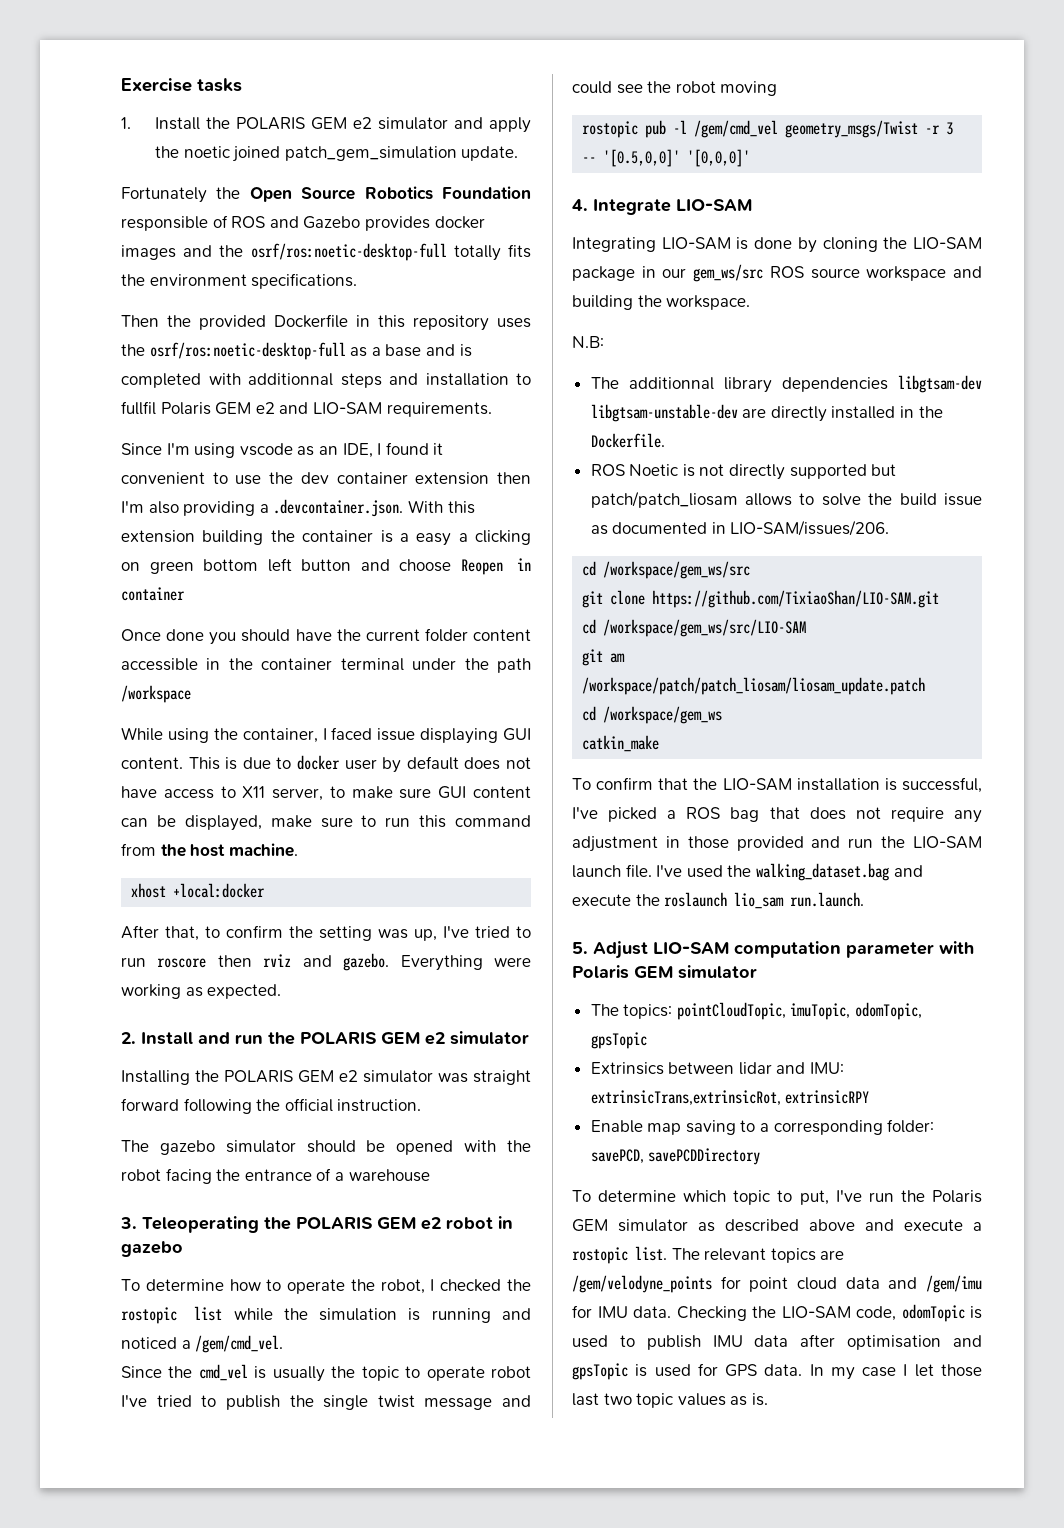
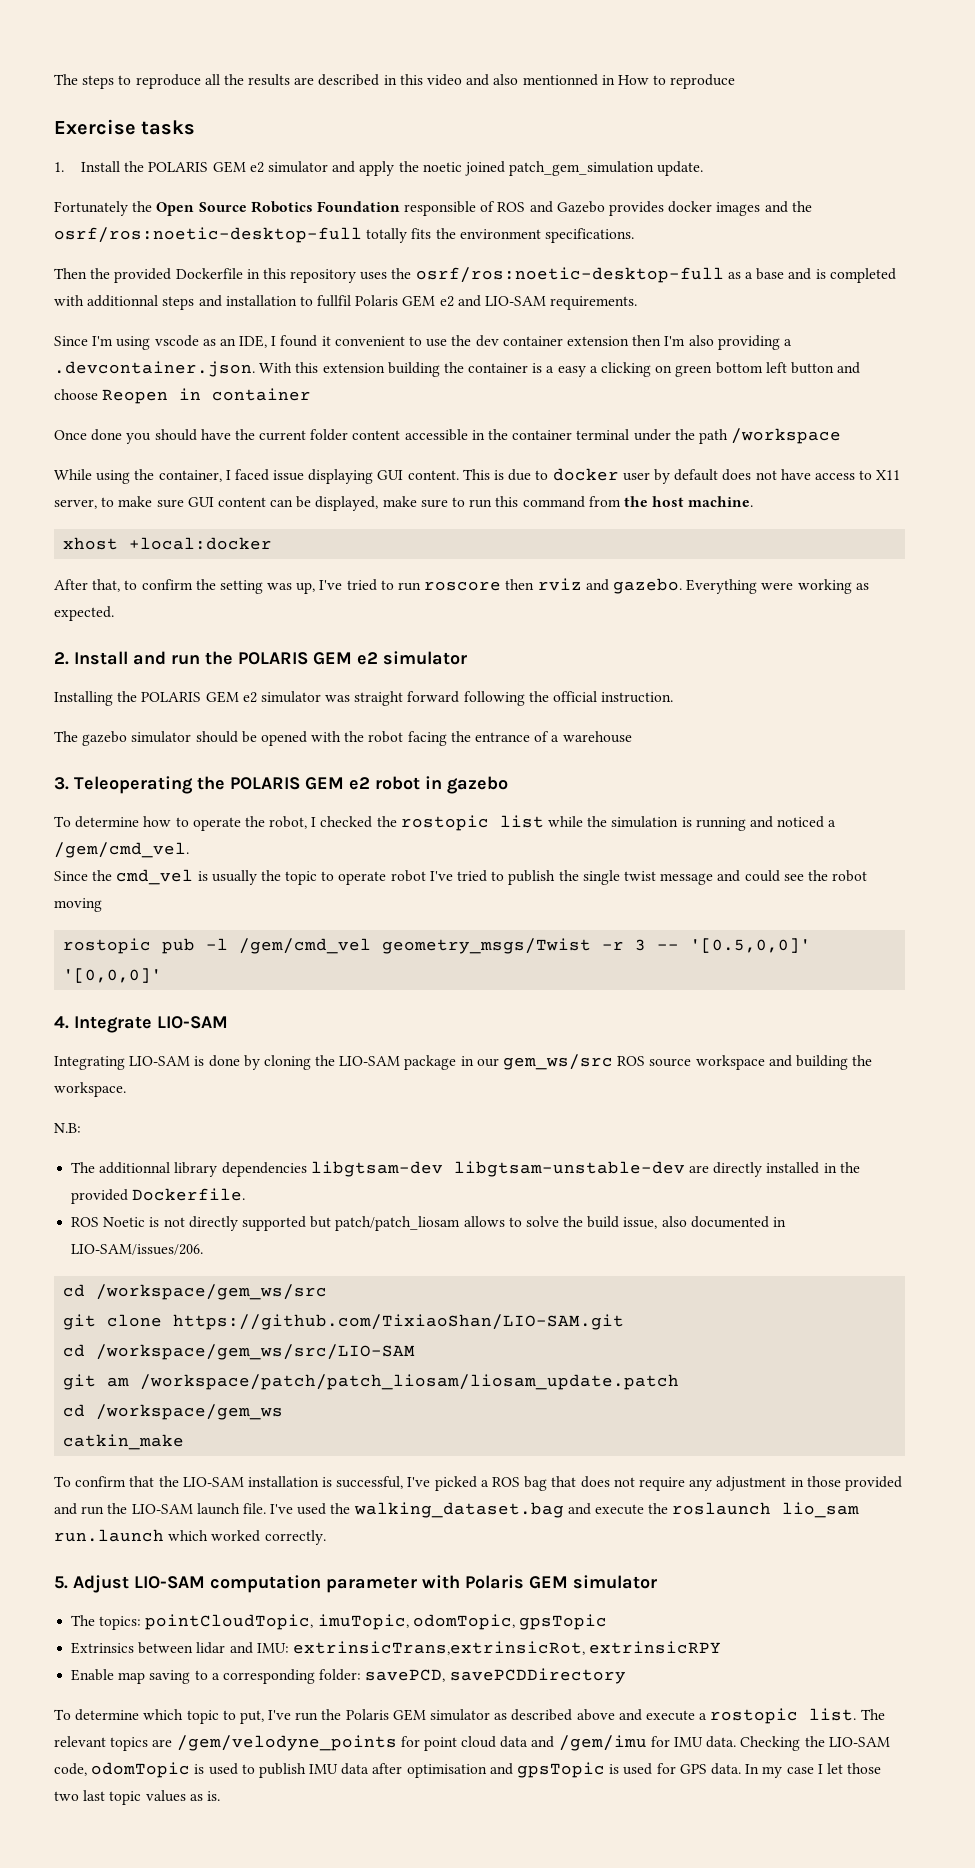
+ The steps to reproduce all the results are described in this video and also mentionned in How to reproduce
- The additionnal library dependencies libgtsam-dev libgtsam-unstable-dev are directly installed in the Dockerfile.
+ The additionnal library dependencies libgtsam-dev libgtsam-unstable-dev are directly installed in the provided Dockerfile.
- ROS Noetic is not directly supported but patch/patch_liosam allows to solve the build issue as documented in LIO-SAM/issues/206.
+ ROS Noetic is not directly supported but patch/patch_liosam allows to solve the build issue, also documented in LIO-SAM/issues/206.
- I've used the walking_dataset.bag and execute the roslaunch lio_sam run.launch.
+ I've used the walking_dataset.bag and execute the roslaunch lio_sam run.launch which worked correctly.
- In my case I let those last two topic values as is.
+ In my case I let those two last topic values as is.

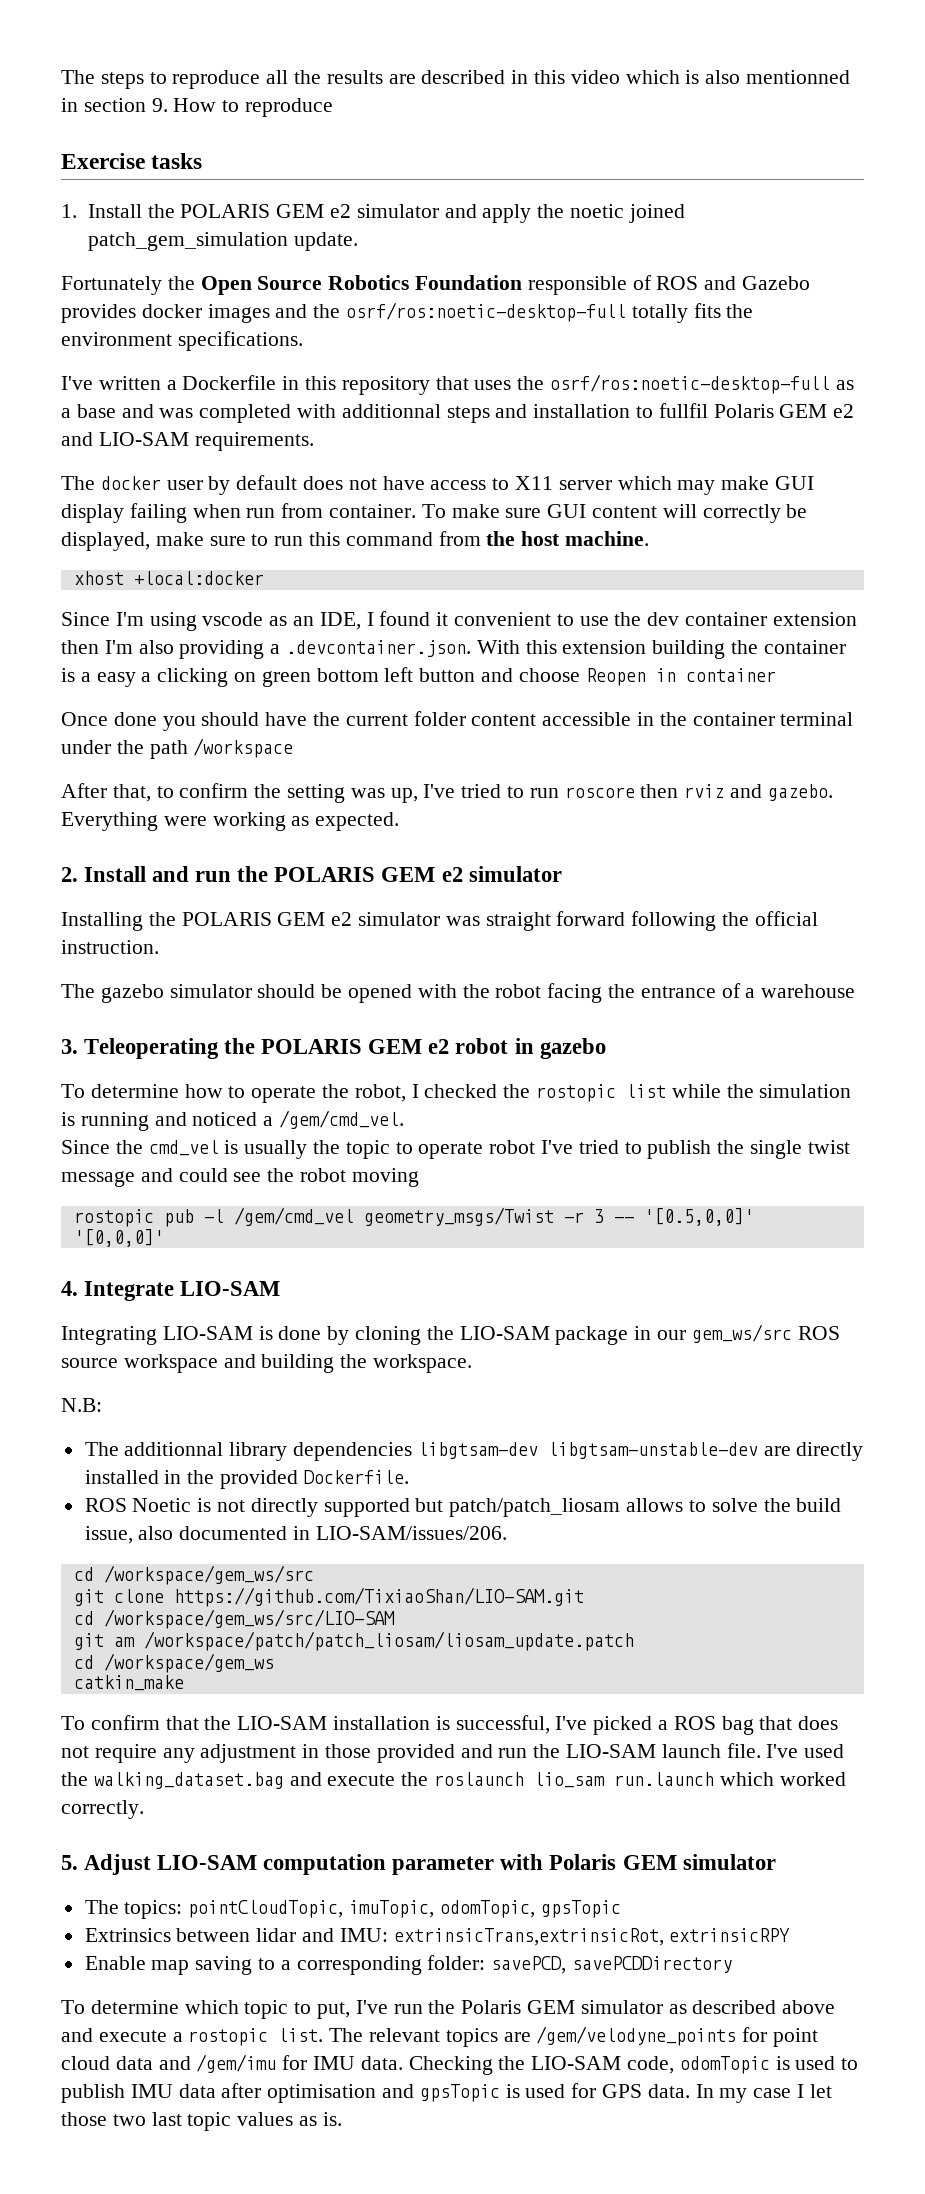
- The steps to reproduce all the results are described in this video and also mentionned in How to reproduce
+ The steps to reproduce all the results are described in this video which is also mentionned in section 9. How to reproduce
- Then the provided Dockerfile in this repository uses the osrf/ros:noetic-desktop-full as a base and is completed with additionnal steps and installation to fullfil Polaris GEM e2 and LIO-SAM requirements.
+ I've written a Dockerfile in this repository that uses the osrf/ros:noetic-desktop-full as a base and was completed with additionnal steps and installation to fullfil Polaris GEM e2 and LIO-SAM requirements.
+ The docker user by default does not have access to X11 server which may make GUI display failing when run from container. To make sure GUI content will correctly be displayed, make sure to run this command from the host machine.
+ xhost +local:docker
- While using the container, I faced issue displaying GUI content. This is due to docker user by default does not have access to X11 server, to make sure GUI content can be displayed, make sure to run this command from the host machine.
- xhost +local:docker

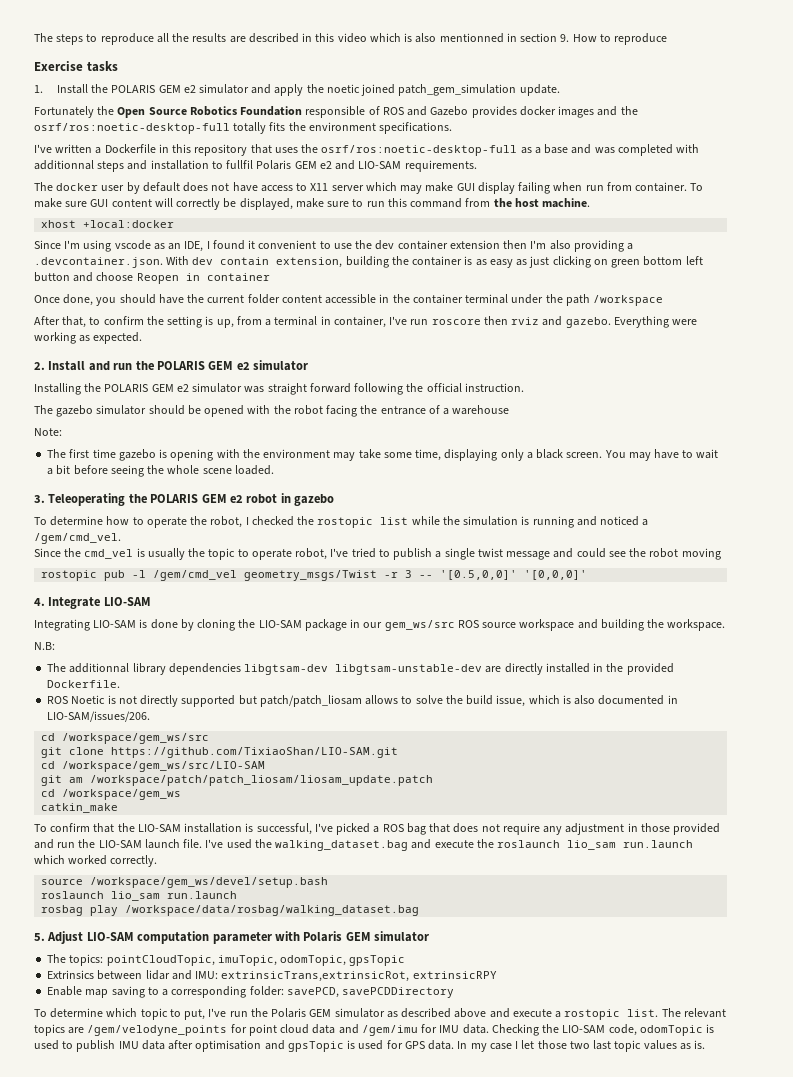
- Since I'm using vscode as an IDE, I found it convenient to use the dev container extension then I'm also providing a .devcontainer.json. With this extension building the container is a easy a clicking on green bottom left button and choose Reopen in container
+ Since I'm using vscode as an IDE, I found it convenient to use the dev container extension then I'm also providing a .devcontainer.json. With dev contain extension, building the container is as easy as just clicking on green bottom left button and choose Reopen in container
- Once done you should have the current folder content accessible in the container terminal under the path /workspace
+ Once done, you should have the current folder content accessible in the container terminal under the path /workspace
- After that, to confirm the setting was up, I've tried to run roscore then rviz and gazebo.
+ After that, to confirm the setting is up, from a terminal in container, I've run roscore then rviz and gazebo.
+ Note:
+ The first time gazebo is opening with the environment may take some time, displaying only a black screen. You may have to wait a bit before seeing the whole scene loaded.
- Since the cmd_vel is usually the topic to operate robot I've tried to publish the single twist message and could see the robot moving
+ Since the cmd_vel is usually the topic to operate robot, I've tried to publish a single twist message and could see the robot moving
- ROS Noetic is not directly supported but patch/patch_liosam allows to solve the build issue, also documented in LIO-SAM/issues/206.
+ ROS Noetic is not directly supported but patch/patch_liosam allows to solve the build issue, which is also documented in LIO-SAM/issues/206.
+ source /workspace/gem_ws/devel/setup.bash
+ roslaunch lio_sam run.launch
+ rosbag play /workspace/data/rosbag/walking_dataset.bag

